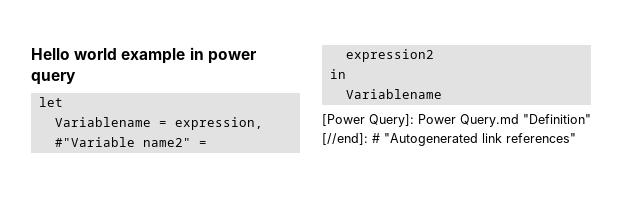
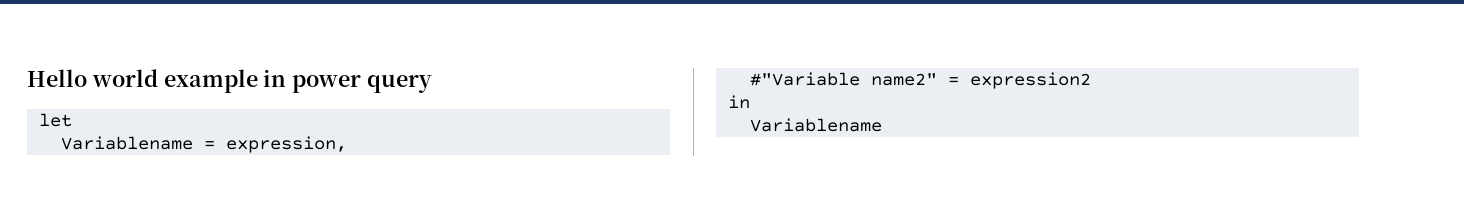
- [Power Query]: Power Query.md "Definition" [//end]: # "Autogenerated link references"

